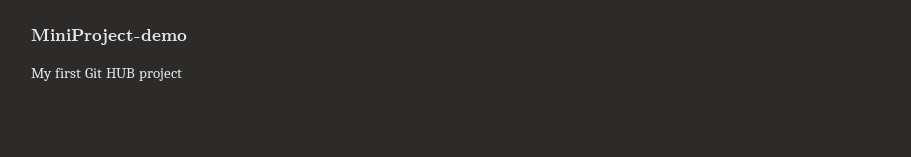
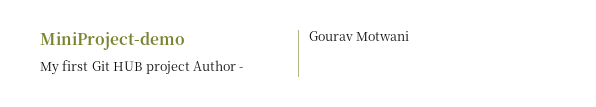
- My first Git HUB project
+ My first Git HUB project Author - Gourav Motwani

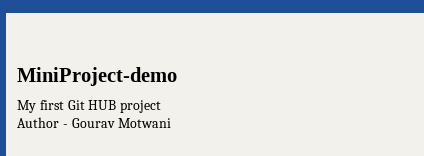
- My first Git HUB project Author - Gourav Motwani
+ My first Git HUB project
+ Author - Gourav Motwani

